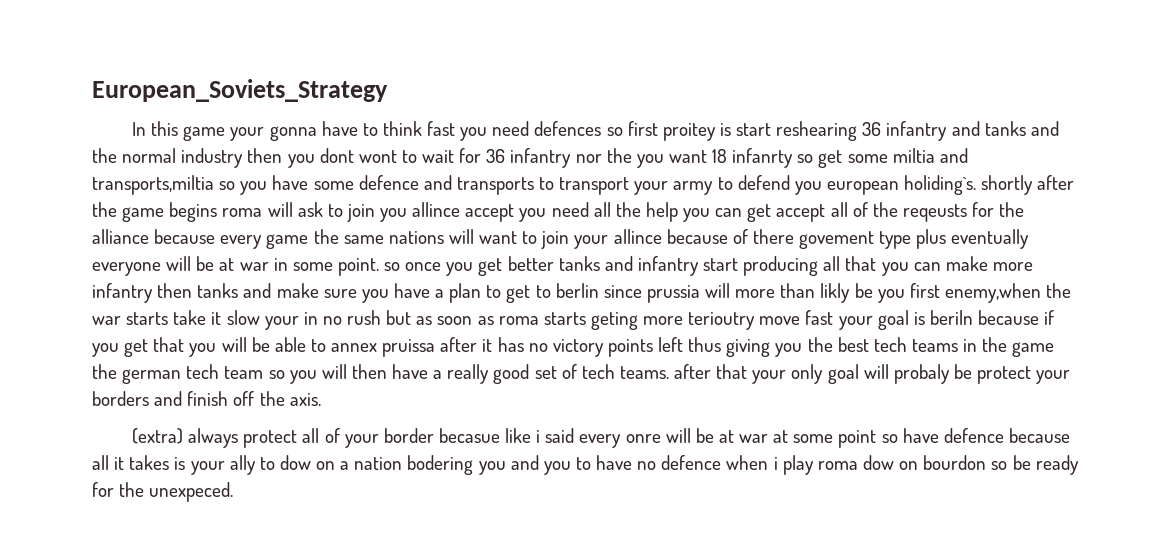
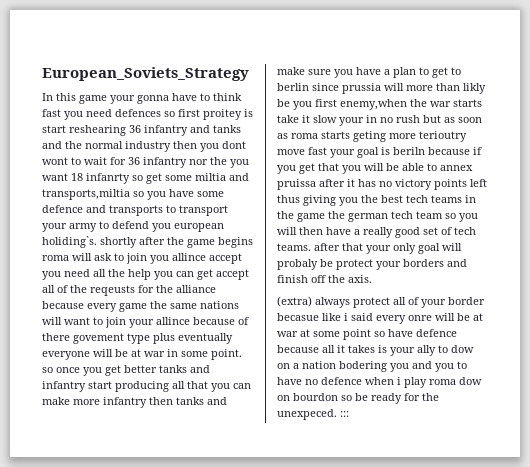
- (extra) always protect all of your border becasue like i said every onre will be at war at some point so have defence because all it takes is your ally to dow on a nation bodering you and you to have no defence when i play roma dow on bourdon so be ready for the unexpeced.
+ (extra) always protect all of your border becasue like i said every onre will be at war at some point so have defence because all it takes is your ally to dow on a nation bodering you and you to have no defence when i play roma dow on bourdon so be ready for the unexpeced. :::

